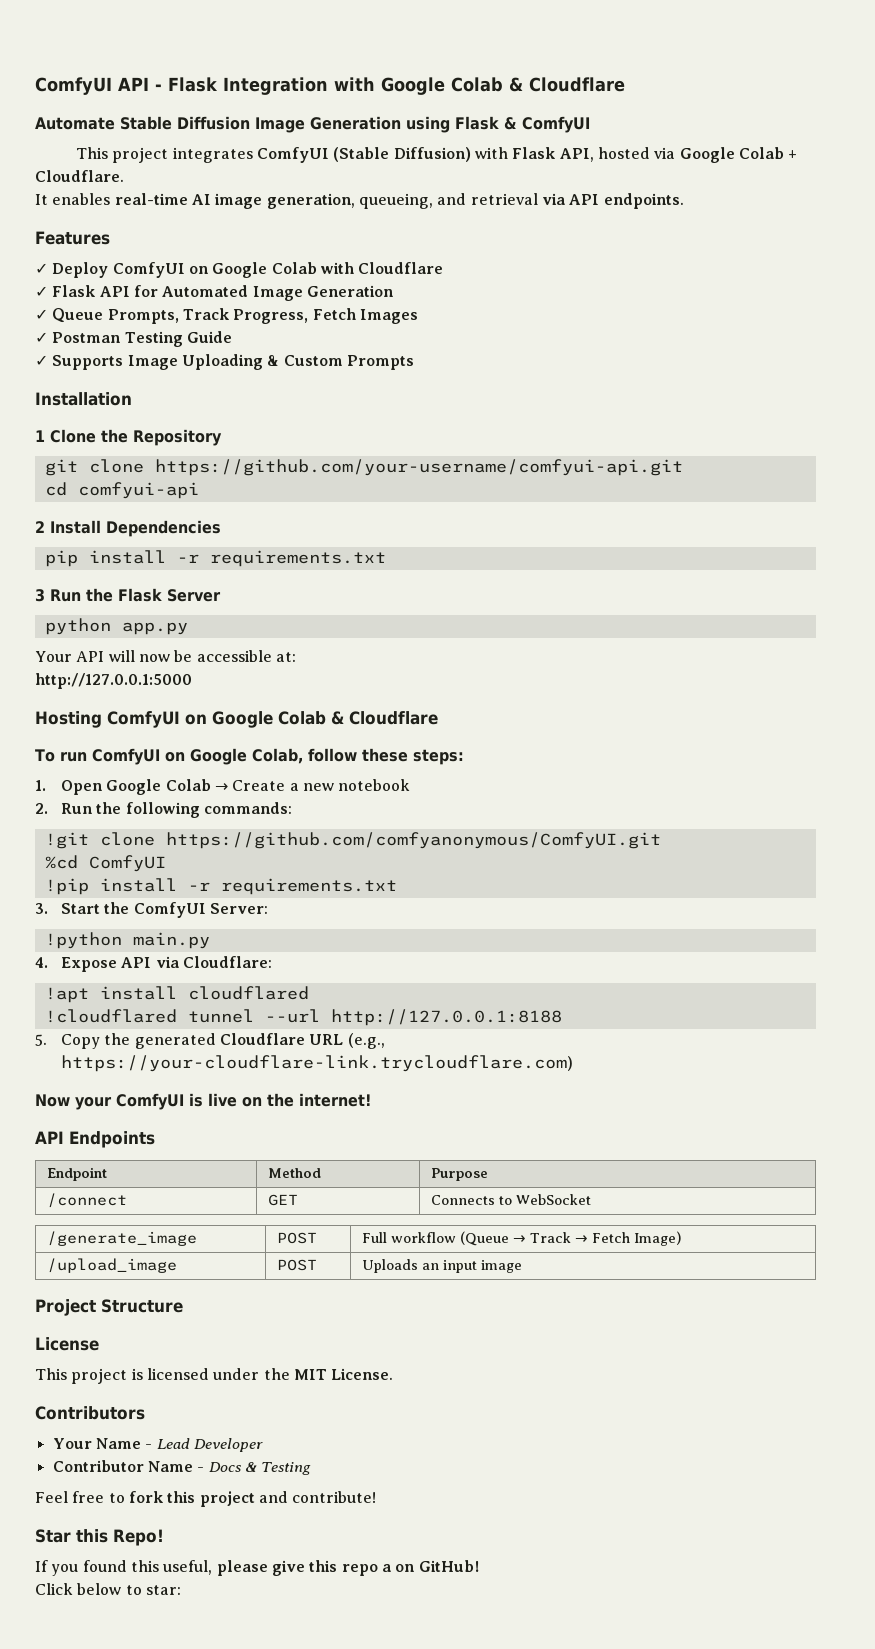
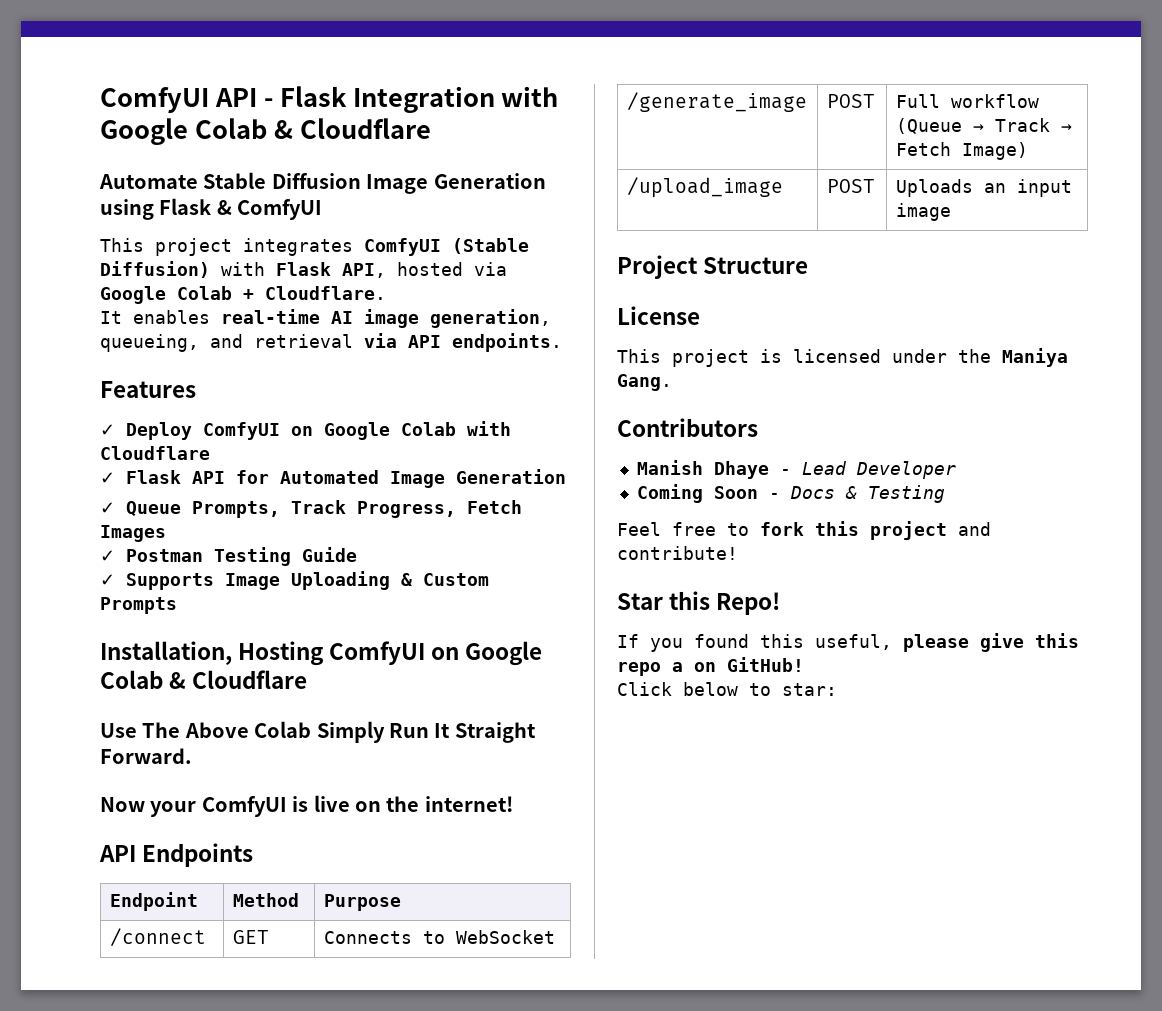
- Installation
- 1 Clone the Repository
- git clone https://github.com/your-username/comfyui-api.git
- cd comfyui-api
- 2 Install Dependencies
- pip install -r requirements.txt
- 3 Run the Flask Server
- python app.py
- Your API will now be accessible at:
- http://127.0.0.1:5000
- Hosting ComfyUI on Google Colab & Cloudflare
+ Installation, Hosting ComfyUI on Google Colab & Cloudflare
- To run ComfyUI on Google Colab, follow these steps:
- 1. Open Google Colab → Create a new notebook
- 2. Run the following commands:
- !git clone https://github.com/comfyanonymous/ComfyUI.git
- %cd ComfyUI
- !pip install -r requirements.txt
- 3. Start the ComfyUI Server:
- !python main.py
- 4. Expose API via Cloudflare:
- !apt install cloudflared
- !cloudflared tunnel --url http://127.0.0.1:8188
- 5. Copy the generated Cloudflare URL (e.g., https://your-cloudflare-link.trycloudflare.com)
+ Use The Above Colab Simply Run It Straight Forward.
- This project is licensed under the MIT License.
+ This project is licensed under the Maniya Gang.
- Your Name - Lead Developer
+ Manish Dhaye - Lead Developer
- Contributor Name - Docs & Testing
+ Coming Soon - Docs & Testing

